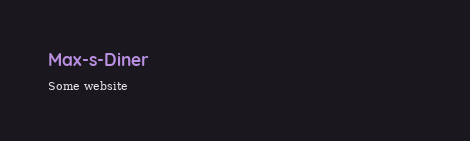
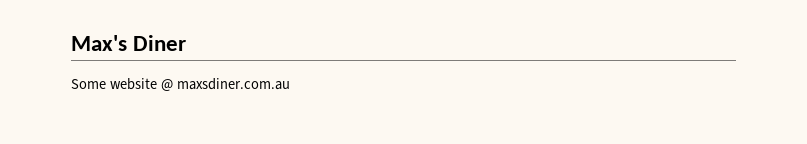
- Max-s-Diner
+ Max's Diner
- Some website
+ Some website @ maxsdiner.com.au

